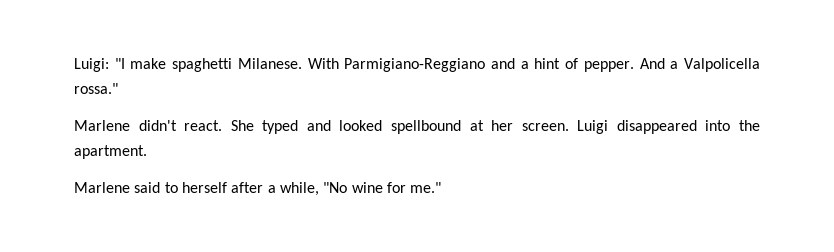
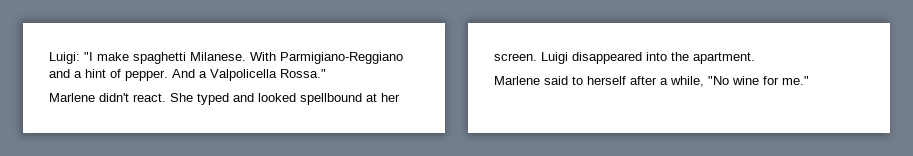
- And a Valpolicella rossa."
+ And a Valpolicella Rossa."

